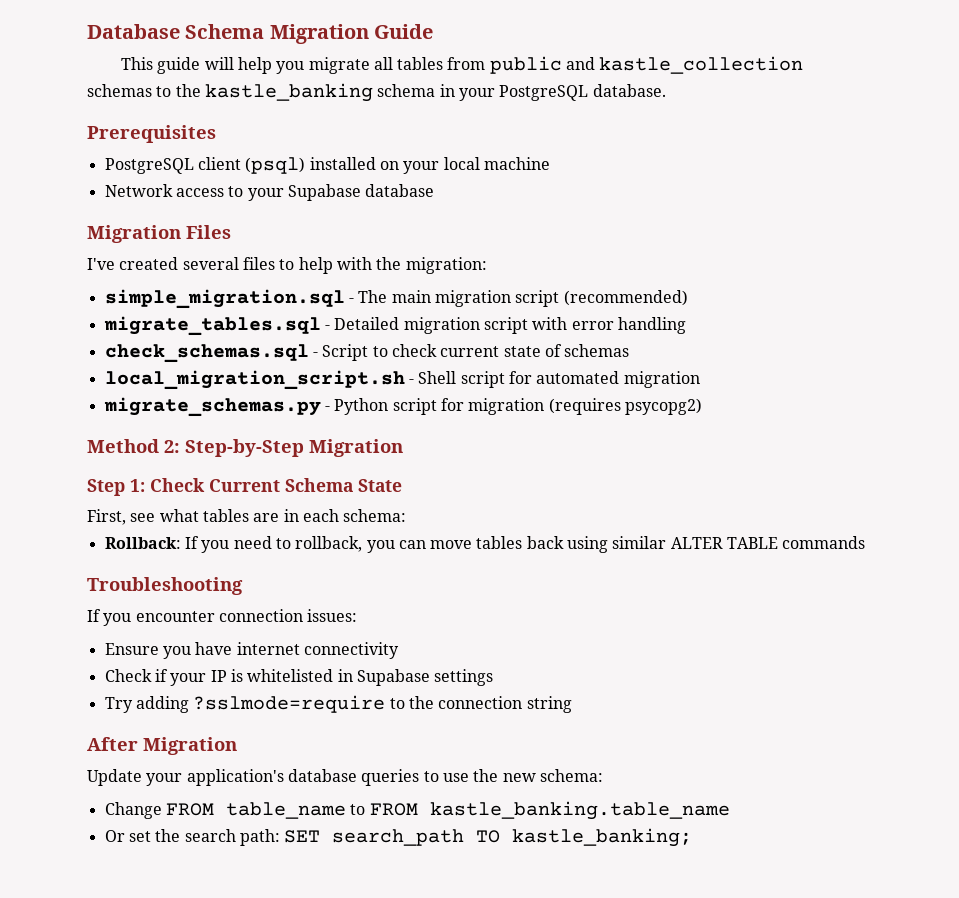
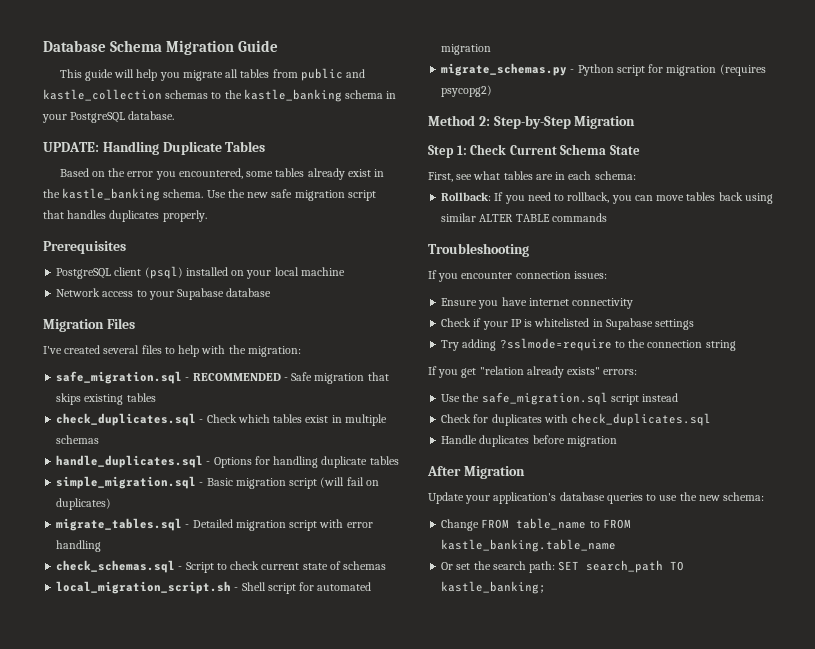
+ UPDATE: Handling Duplicate Tables
+ Based on the error you encountered, some tables already exist in the kastle_banking schema. Use the new safe migration script that handles duplicates properly.
- simple_migration.sql - The main migration script (recommended)
+ safe_migration.sql - RECOMMENDED - Safe migration that skips existing tables
+ check_duplicates.sql - Check which tables exist in multiple schemas
+ handle_duplicates.sql - Options for handling duplicate tables
+ simple_migration.sql - Basic migration script (will fail on duplicates)
+ If you get "relation already exists" errors:
+ Use the safe_migration.sql script instead
+ Check for duplicates with check_duplicates.sql
+ Handle duplicates before migration

